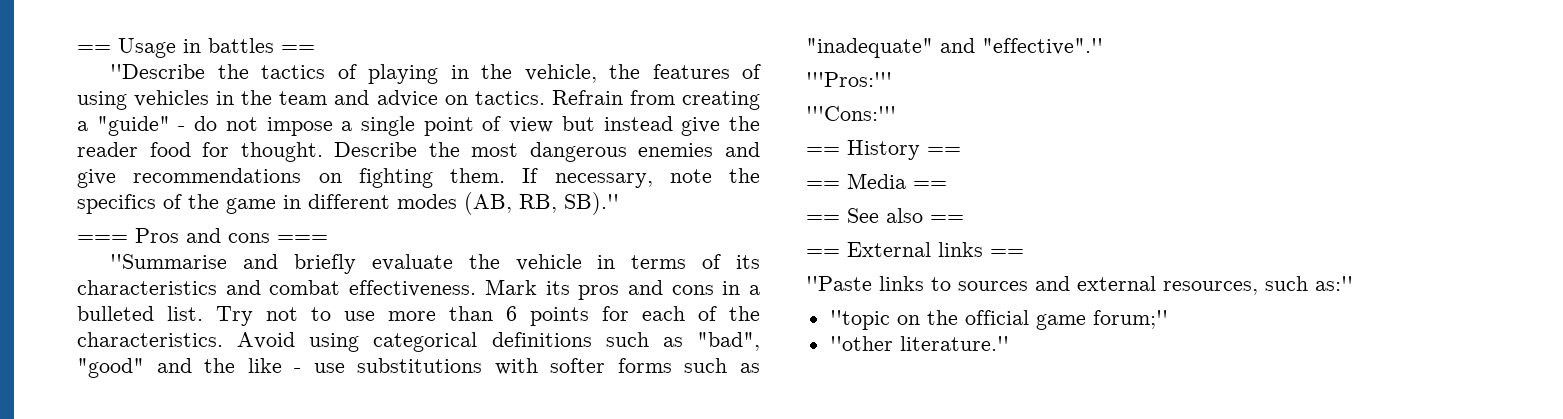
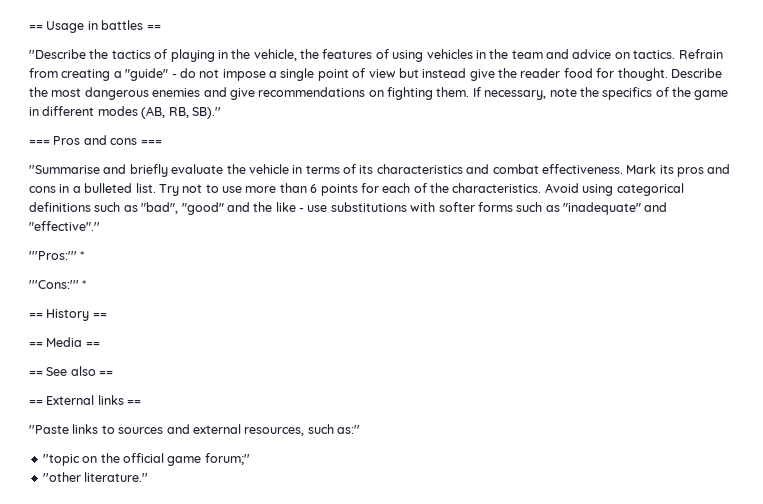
- '''Pros:'''
+ '''Pros:''' *
- '''Cons:'''
+ '''Cons:''' *

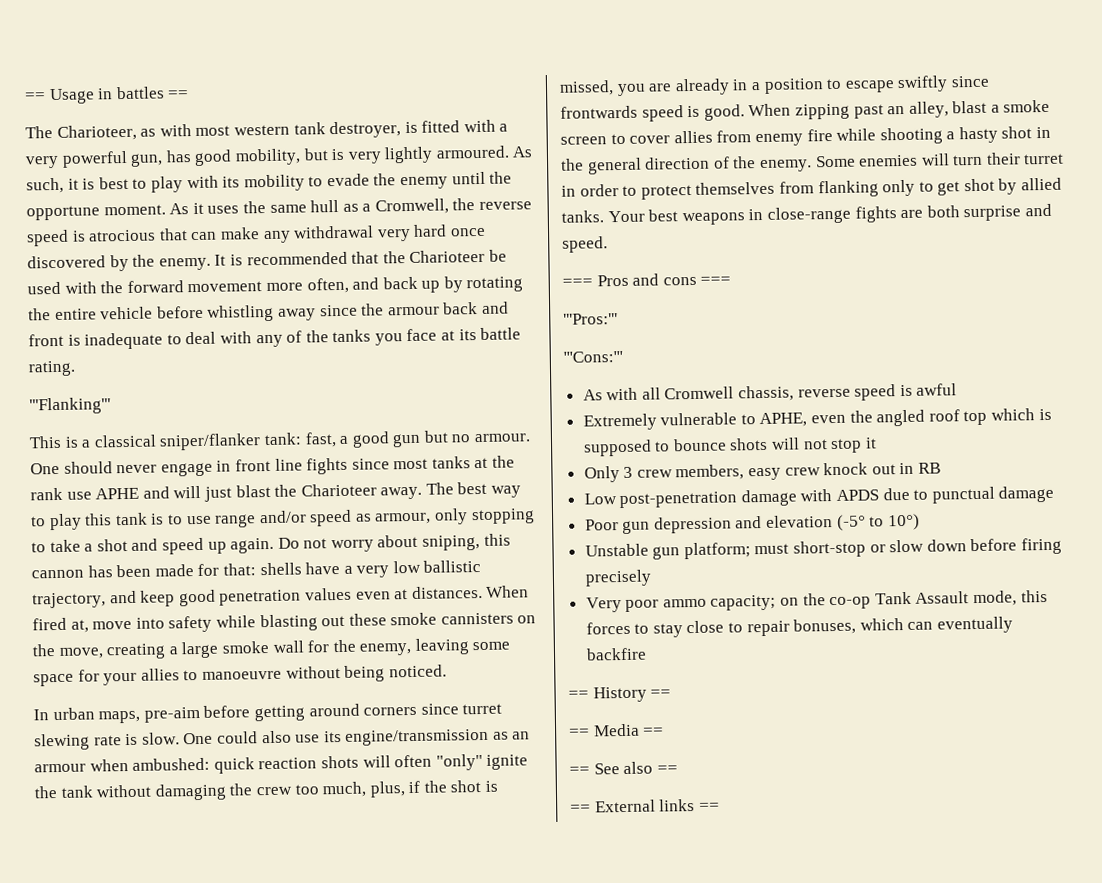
- ''Describe the tactics of playing in the vehicle, the features of using vehicles in the team and advice on tactics. Refrain from creating a "guide" - do not impose a single point of view but instead give the reader food for thought. Describe the most dangerous enemies and give recommendations on fighting them. If necessary, note the specifics of the game in different modes (AB, RB, SB).''
+ The Charioteer, as with most western tank destroyer, is fitted with a very powerful gun, has good mobility, but is very lightly armoured. As such, it is best to play with its mobility to evade the enemy until the opportune moment. As it uses the same hull as a Cromwell, the reverse speed is atrocious that can make any withdrawal very hard once discovered by the enemy. It is recommended that the Charioteer be used with the forward movement more often, and back up by rotating the entire vehicle before whistling away since the armour back and front is inadequate to deal with any of the tanks you face at its battle rating.
+ '''Flanking'''
+ This is a classical sniper/flanker tank: fast, a good gun but no armour. One should never engage in front line fights since most tanks at the rank use APHE and will just blast the Charioteer away. The best way to play this tank is to use range and/or speed as armour, only stopping to take a shot and speed up again. Do not worry about sniping, this cannon has been made for that: shells have a very low ballistic trajectory, and keep good penetration values even at distances. When fired at, move into safety while blasting out these smoke cannisters on the move, creating a large smoke wall for the enemy, leaving some space for your allies to manoeuvre without being noticed.
+ In urban maps, pre-aim before getting around corners since turret slewing rate is slow. One could also use its engine/transmission as an armour when ambushed: quick reaction shots will often "only" ignite the tank without damaging the crew too much, plus, if the shot is missed, you are already in a position to escape swiftly since frontwards speed is good. When zipping past an alley, blast a smoke screen to cover allies from enemy fire while shooting a hasty shot in the general direction of the enemy. Some enemies will turn their turret in order to protect themselves from flanking only to get shot by allied tanks. Your best weapons in close-range fights are both surprise and speed.
- ''Summarise and briefly evaluate the vehicle in terms of its characteristics and combat effectiveness. Mark its pros and cons in a bulleted list. Try not to use more than 6 points for each of the characteristics. Avoid using categorical definitions such as "bad", "good" and the like - use substitutions with softer forms such as "inadequate" and "effective".''
- '''Pros:''' *
+ '''Pros:'''
- '''Cons:''' *
+ '''Cons:'''
+ As with all Cromwell chassis, reverse speed is awful
+ Extremely vulnerable to APHE, even the angled roof top which is supposed to bounce shots will not stop it
+ Only 3 crew members, easy crew knock out in RB
+ Low post-penetration damage with APDS due to punctual damage
+ Poor gun depression and elevation (-5° to 10°)
+ Unstable gun platform; must short-stop or slow down before firing precisely
+ Very poor ammo capacity; on the co-op Tank Assault mode, this forces to stay close to repair bonuses, which can eventually backfire
- ''Paste links to sources and external resources, such as:''
- ''topic on the official game forum;''
- ''other literature.''

